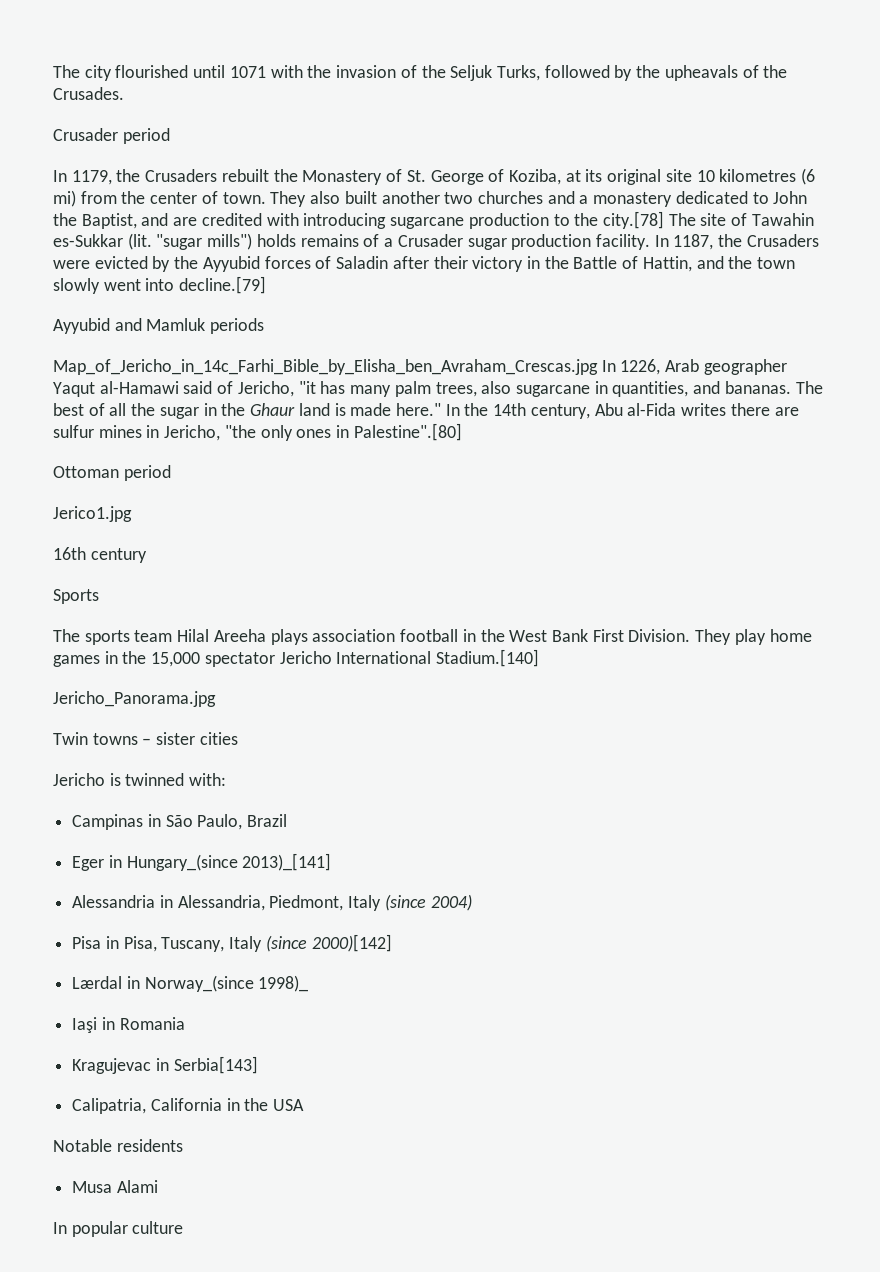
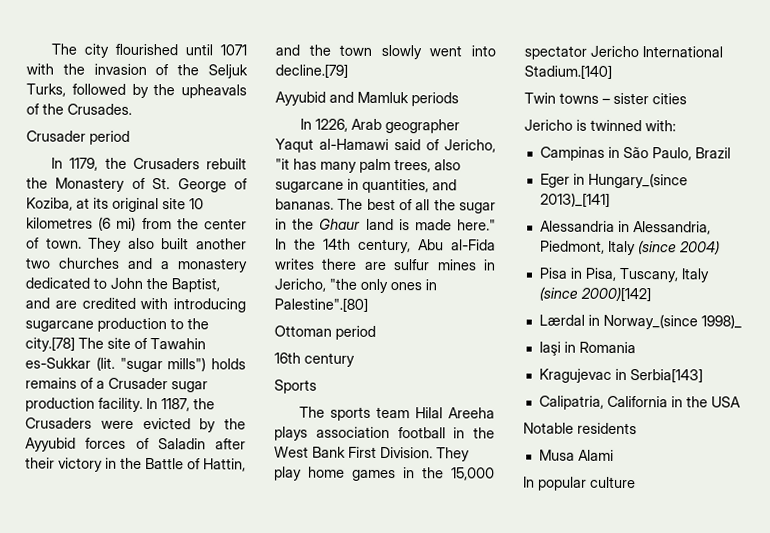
- Map_of_Jericho_in_14c_Farhi_Bible_by_Elisha_ben_Avraham_Crescas.jpg In 1226, Arab geographer Yaqut al-Hamawi said of Jericho, "it has many palm trees, also sugarcane in quantities, and bananas.
+ In 1226, Arab geographer Yaqut al-Hamawi said of Jericho, "it has many palm trees, also sugarcane in quantities, and bananas.
- Jerico1.jpg
- Jericho_Panorama.jpg

